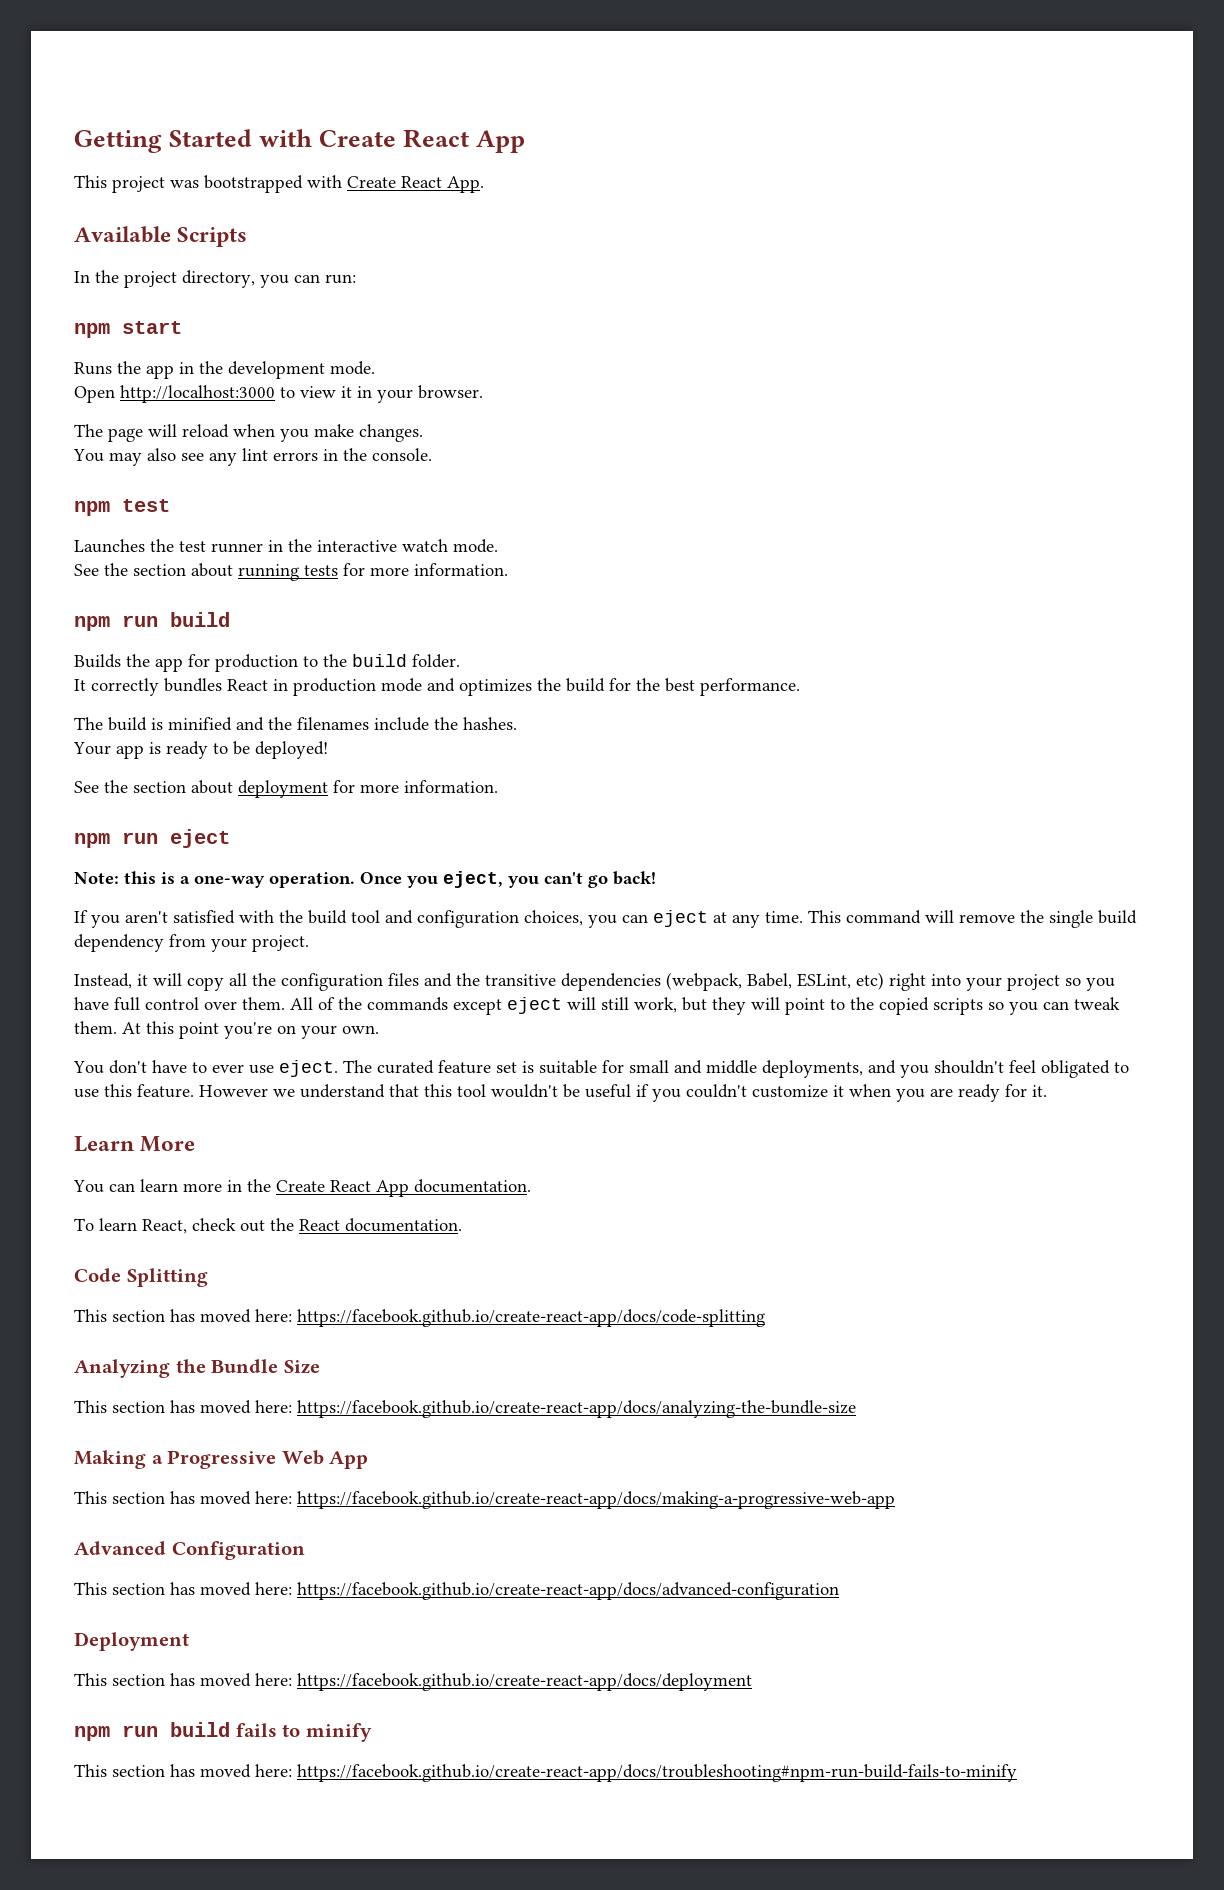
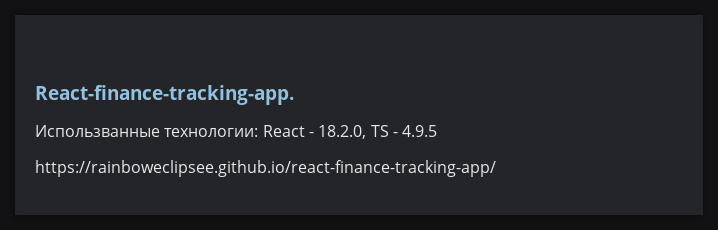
- Getting Started with Create React App
- This project was bootstrapped with Create React App.
- Available Scripts
- In the project directory, you can run:
- npm start
- Runs the app in the development mode.
- Open http://localhost:3000 to view it in your browser.
- The page will reload when you make changes.
- You may also see any lint errors in the console.
- npm test
- Launches the test runner in the interactive watch mode.
- See the section about running tests for more information.
- npm run build
- Builds the app for production to the build folder.
- It correctly bundles React in production mode and optimizes the build for the best performance.
- The build is minified and the filenames include the hashes.
- Your app is ready to be deployed!
- See the section about deployment for more information.
- npm run eject
- Note: this is a one-way operation. Once you eject, you can't go back!
- If you aren't satisfied with the build tool and configuration choices, you can eject at any time. This command will remove the single build dependency from your project.
- Instead, it will copy all the configuration files and the transitive dependencies (webpack, Babel, ESLint, etc) right into your project so you have full control over them. All of the commands except eject will still work, but they will point to the copied scripts so you can tweak them. At this point you're on your own.
- You don't have to ever use eject. The curated feature set is suitable for small and middle deployments, and you shouldn't feel obligated to use this feature. However we understand that this tool wouldn't be useful if you couldn't customize it when you are ready for it.
- Learn More
- You can learn more in the Create React App documentation.
- To learn React, check out the React documentation.
- Code Splitting
- This section has moved here: https://facebook.github.io/create-react-app/docs/code-splitting
- Analyzing the Bundle Size
- This section has moved here: https://facebook.github.io/create-react-app/docs/analyzing-the-bundle-size
- Making a Progressive Web App
- This section has moved here: https://facebook.github.io/create-react-app/docs/making-a-progressive-web-app
- Advanced Configuration
- This section has moved here: https://facebook.github.io/create-react-app/docs/advanced-configuration
- Deployment
- This section has moved here: https://facebook.github.io/create-react-app/docs/deployment
- npm run build fails to minify
- This section has moved here: https://facebook.github.io/create-react-app/docs/troubleshooting#npm-run-build-fails-to-minify
+ React-finance-tracking-app.
+ Использванные технологии: React - 18.2.0, TS - 4.9.5
+ https://rainboweclipsee.github.io/react-finance-tracking-app/

